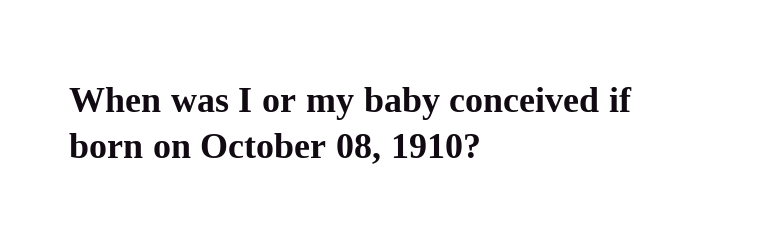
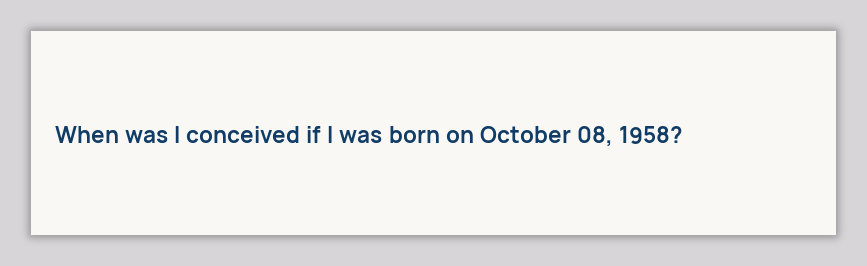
- When was I or my baby conceived if born on October 08, 1910?
+ When was I conceived if I was born on October 08, 1958?

